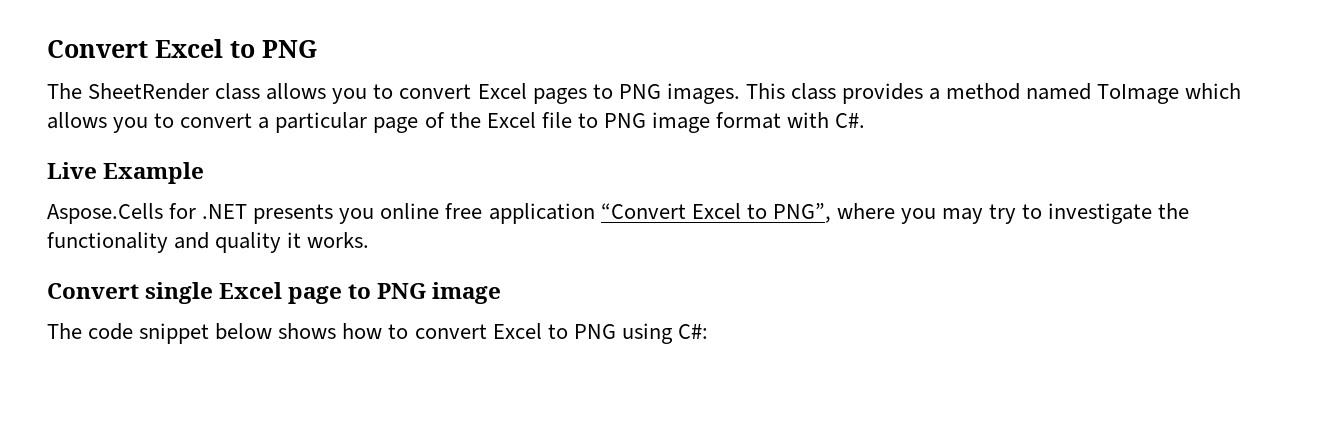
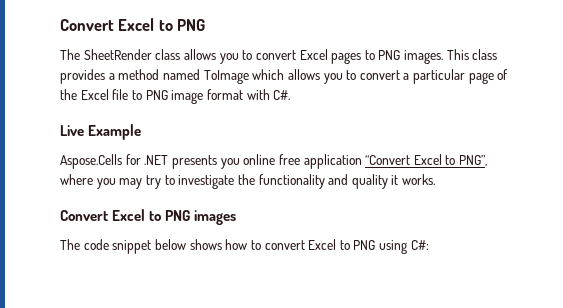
- Convert single Excel page to PNG image
+ Convert Excel to PNG images

